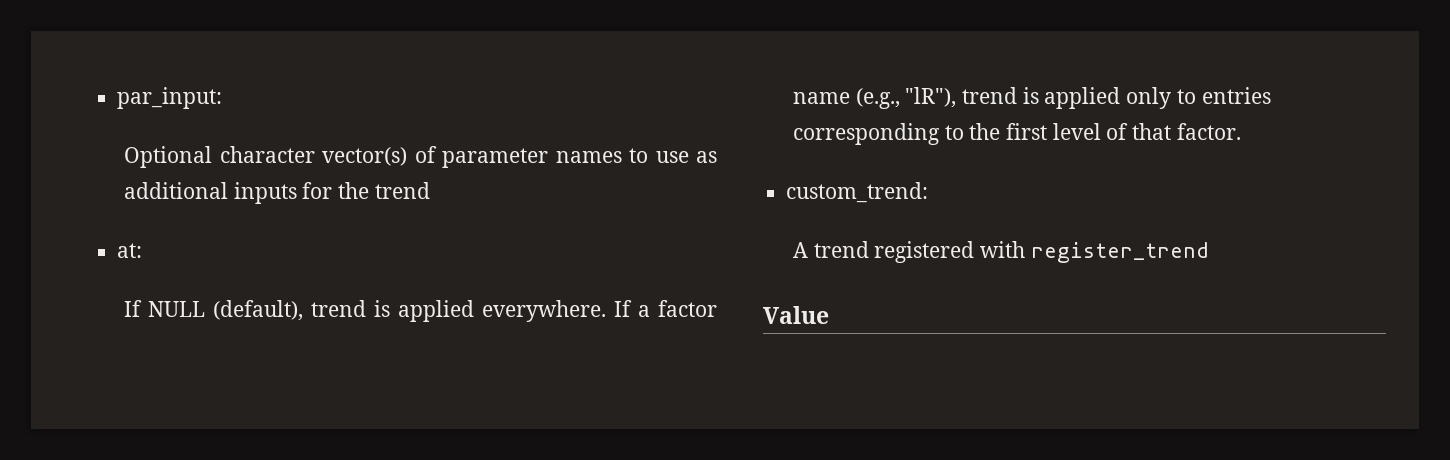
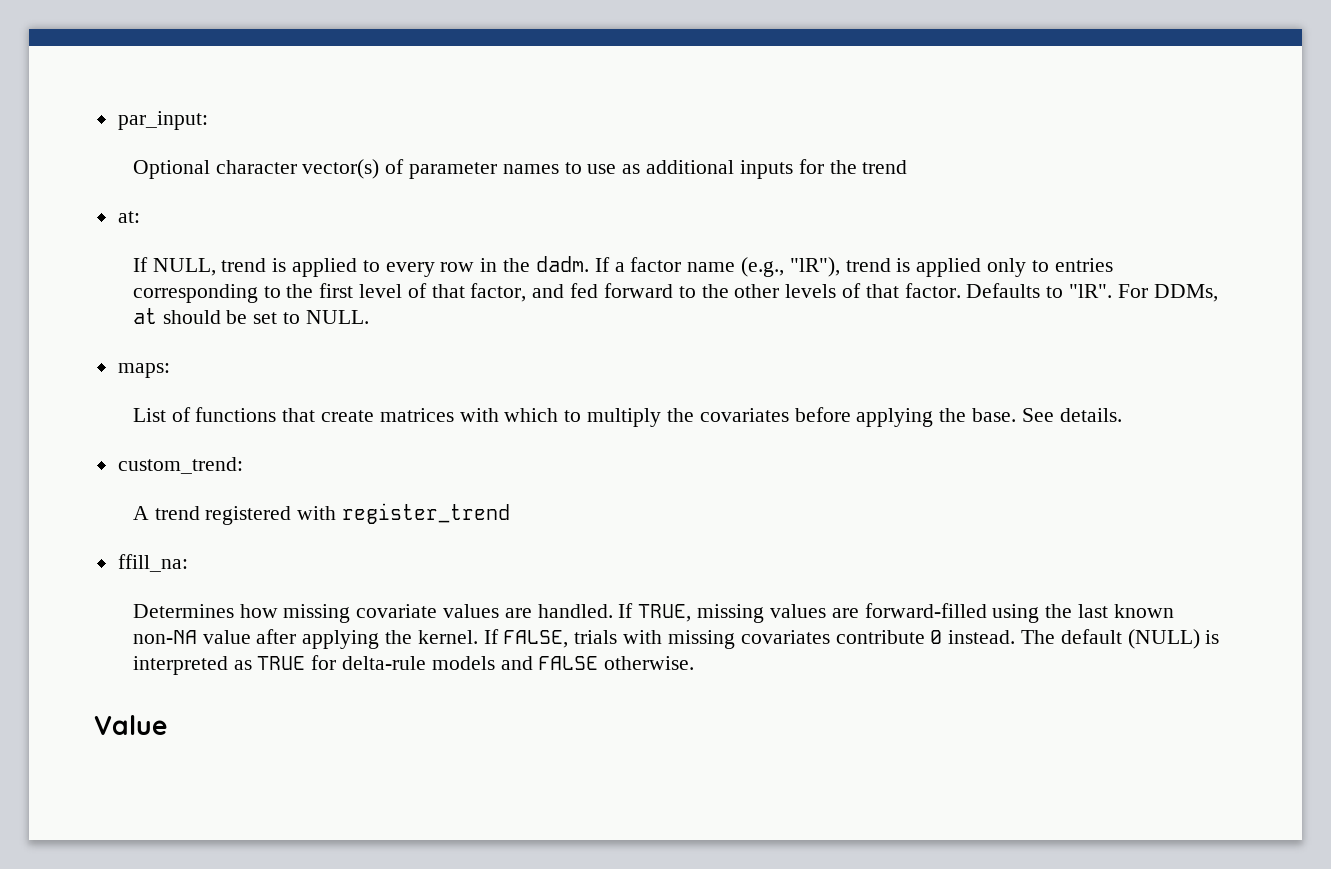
- If NULL (default), trend is applied everywhere.
+ If NULL, trend is applied to every row in the dadm.
- If a factor name (e.g., "lR"), trend is applied only to entries corresponding to the first level of that factor.
+ If a factor name (e.g., "lR"), trend is applied only to entries corresponding to the first level of that factor, and fed forward to the other levels of that factor. Defaults to "lR". For DDMs, at should be set to NULL.
+ maps:
+ List of functions that create matrices with which to multiply the covariates before applying the base. See details.
+ ffill_na:
+ Determines how missing covariate values are handled. If TRUE, missing values are forward-filled using the last known non-NA value after applying the kernel. If FALSE, trials with missing covariates contribute 0 instead. The default (NULL) is interpreted as TRUE for delta-rule models and FALSE otherwise.

